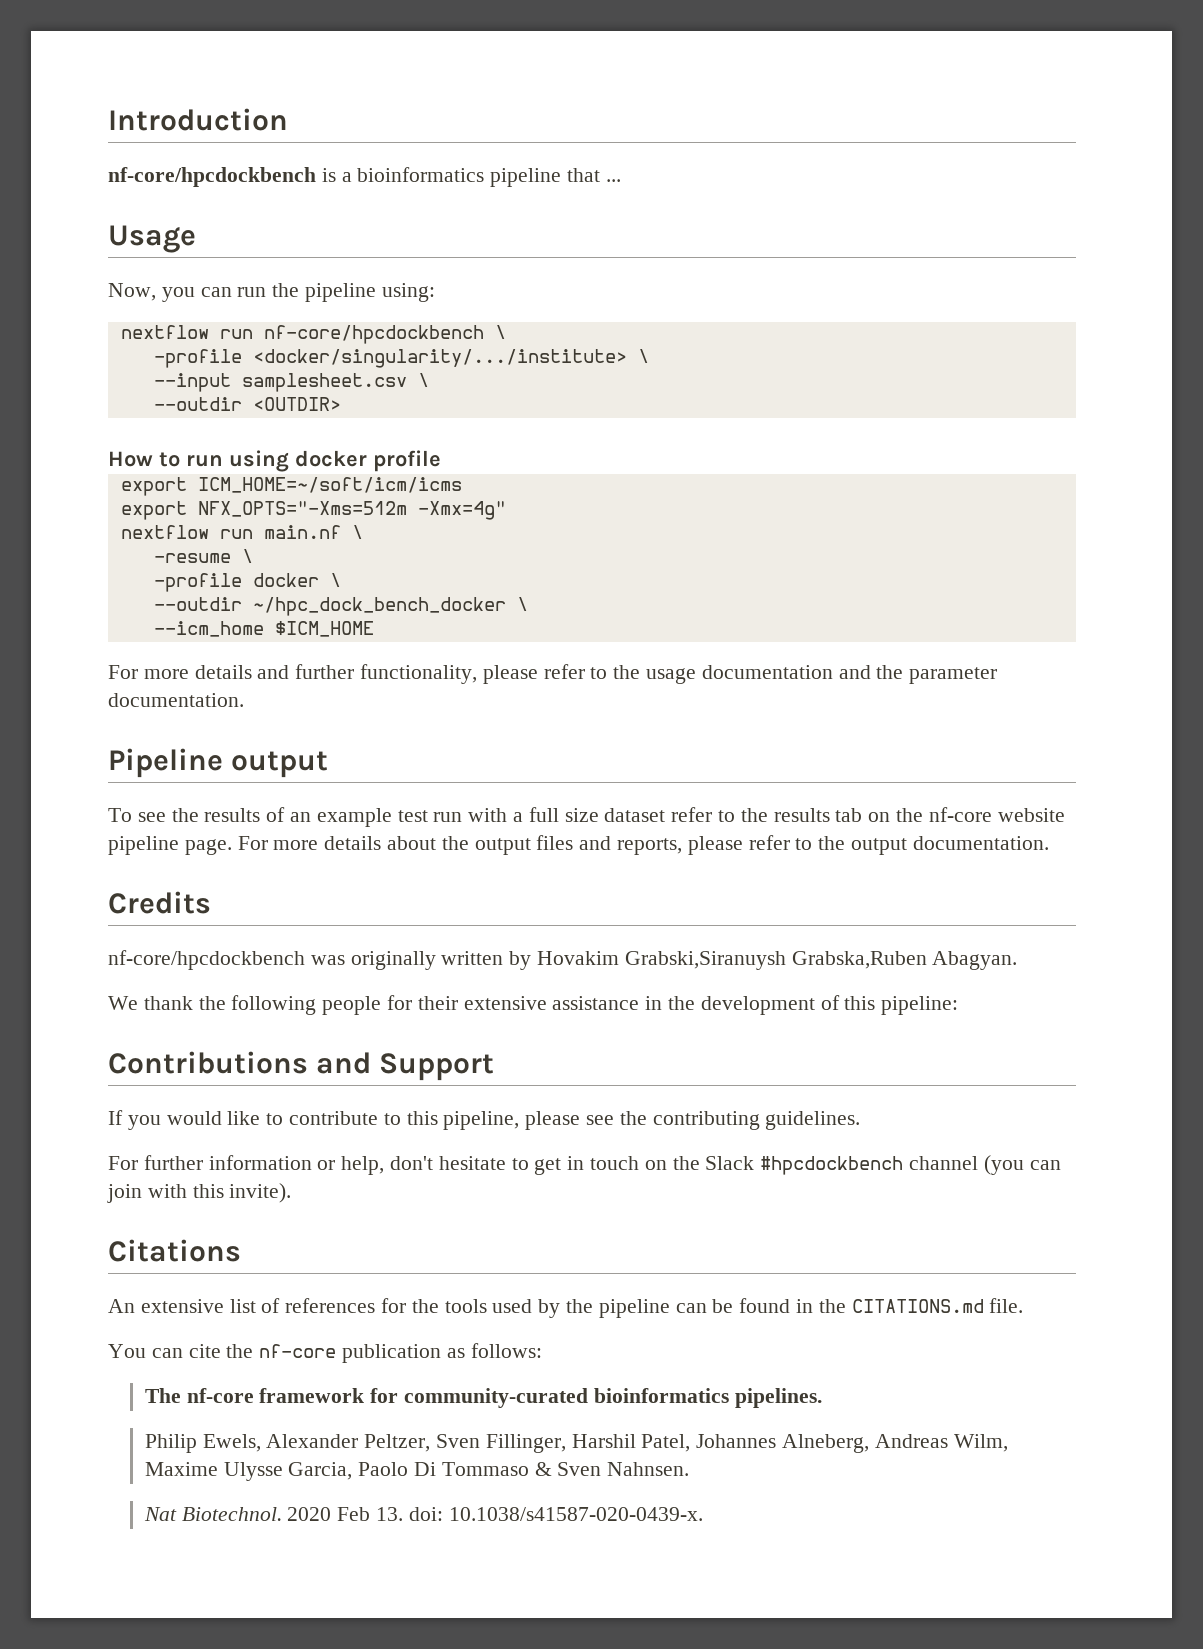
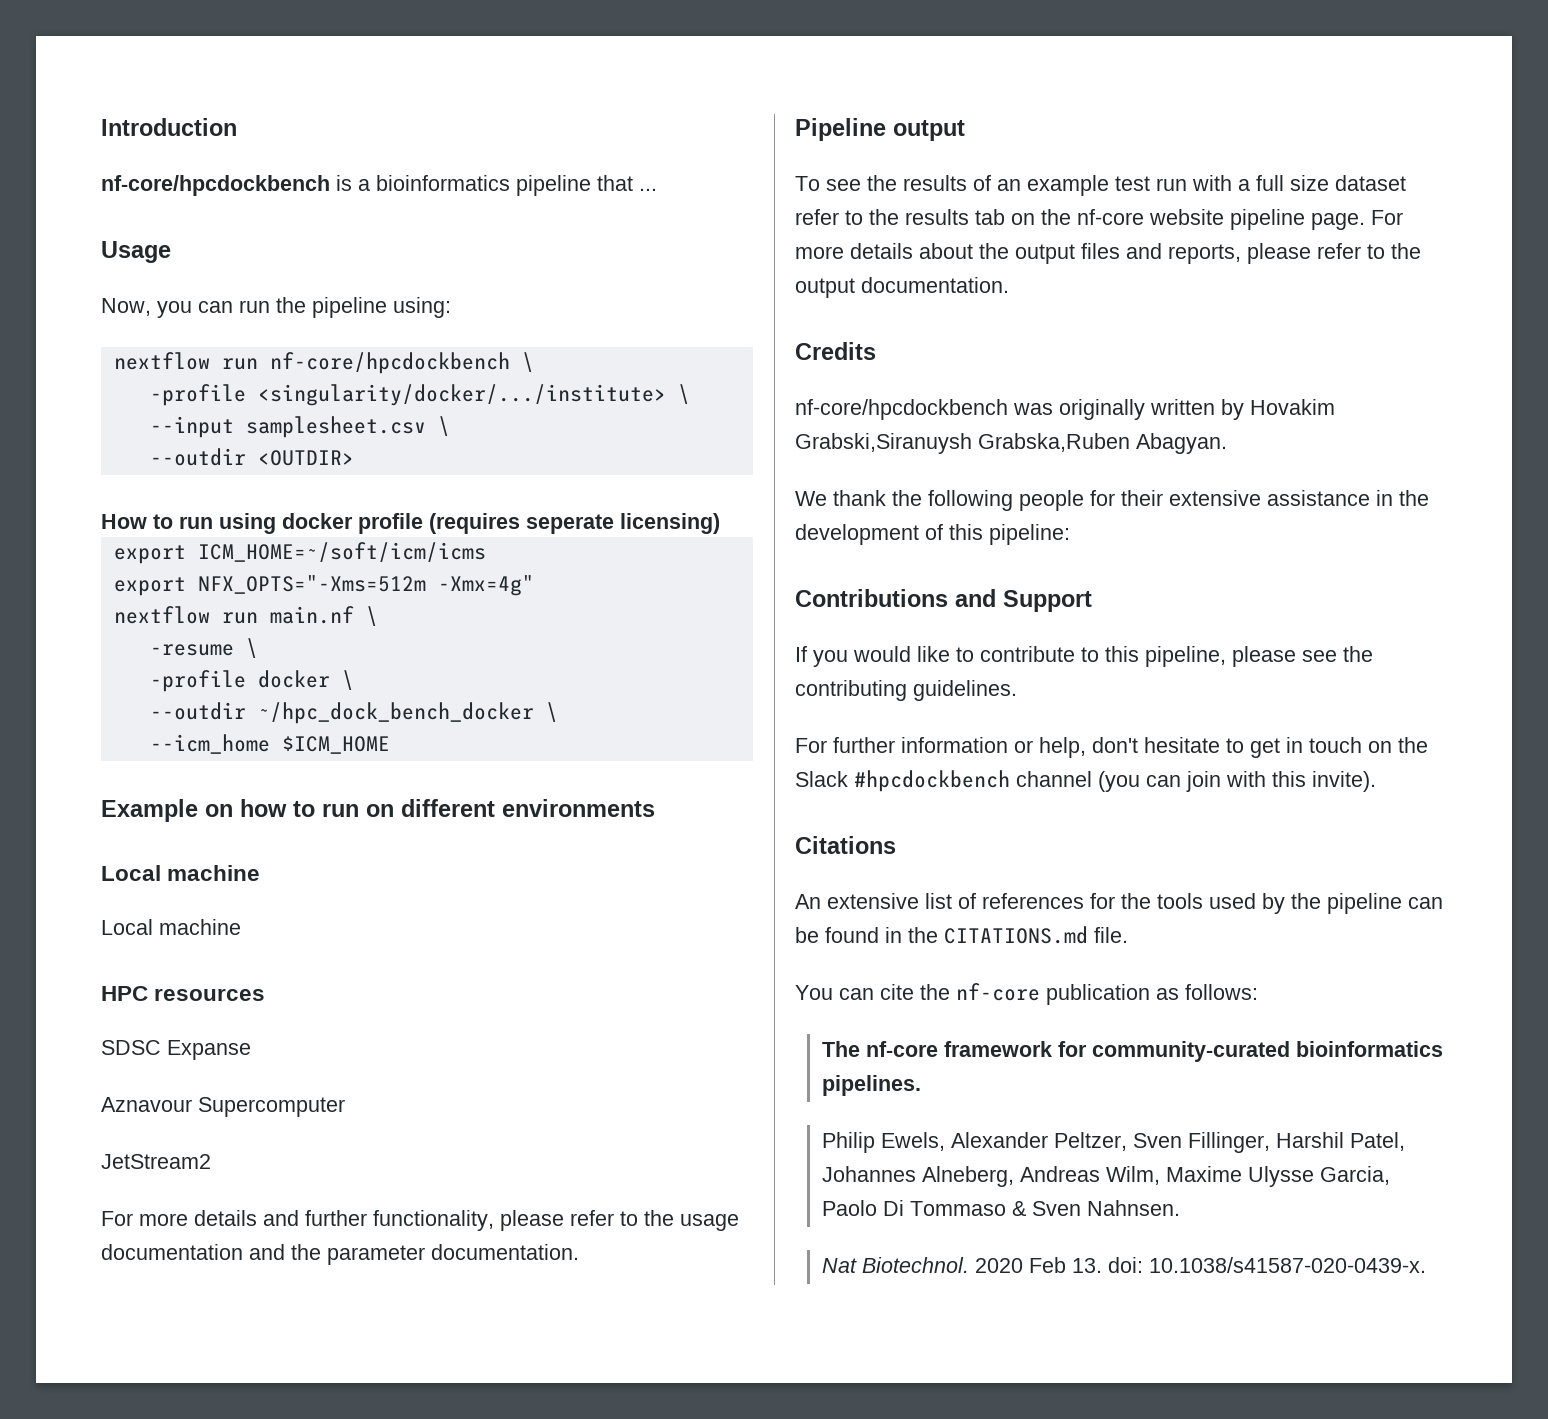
- -profile <docker/singularity/.../institute> \
+ -profile <singularity/docker/.../institute> \
- How to run using docker profile
+ How to run using docker profile (requires seperate licensing)
+ Example on how to run on different environments
+ Local machine
+ Local machine
+ HPC resources
+ SDSC Expanse
+ Aznavour Supercomputer
+ JetStream2

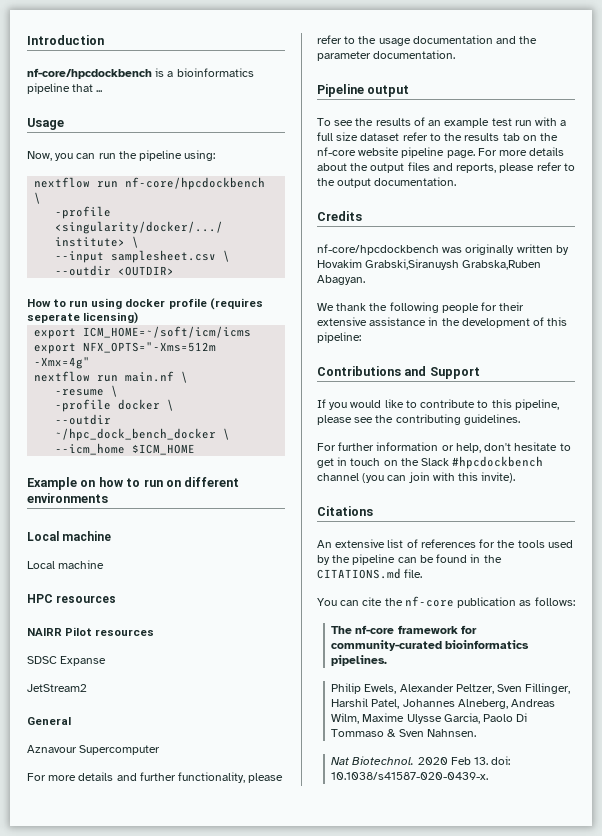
+ NAIRR Pilot resources
+ JetStream2
+ General
- JetStream2

